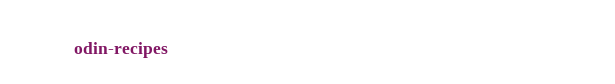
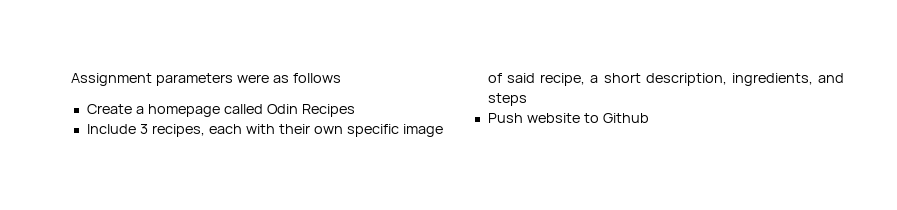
- odin-recipes
+ Assignment parameters were as follows
+ Create a homepage called Odin Recipes
+ Include 3 recipes, each with their own specific image of said recipe, a short description, ingredients, and steps
+ Push website to Github

